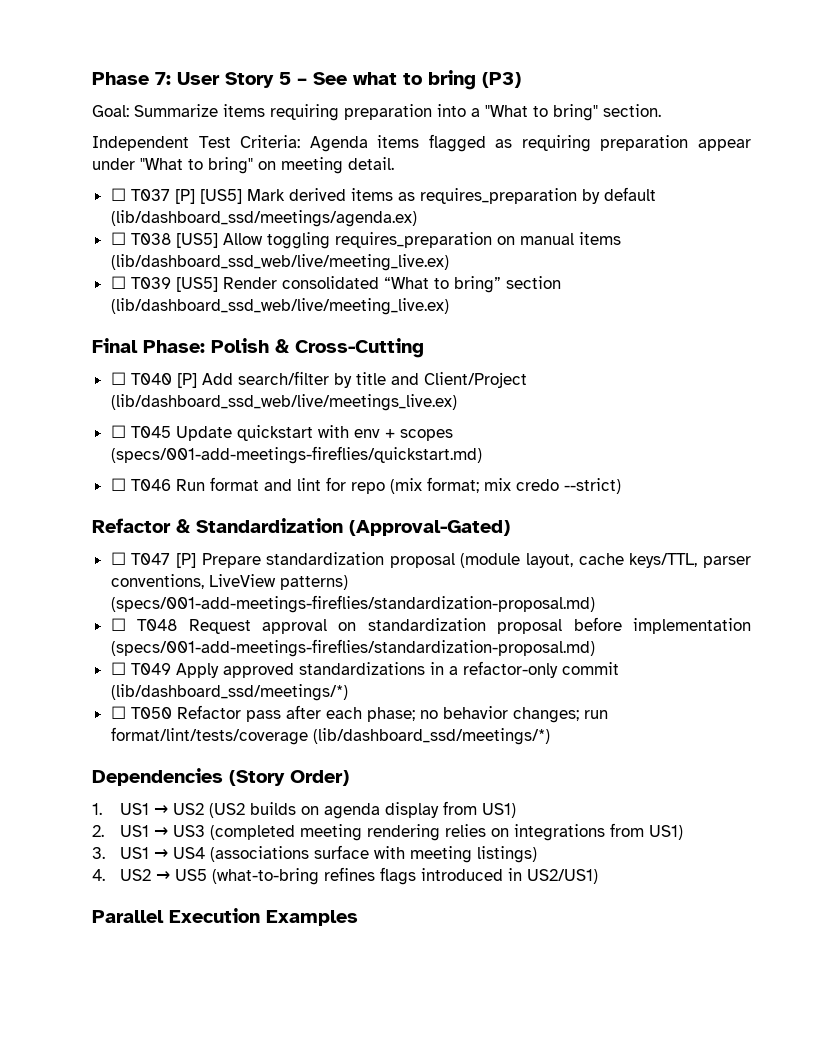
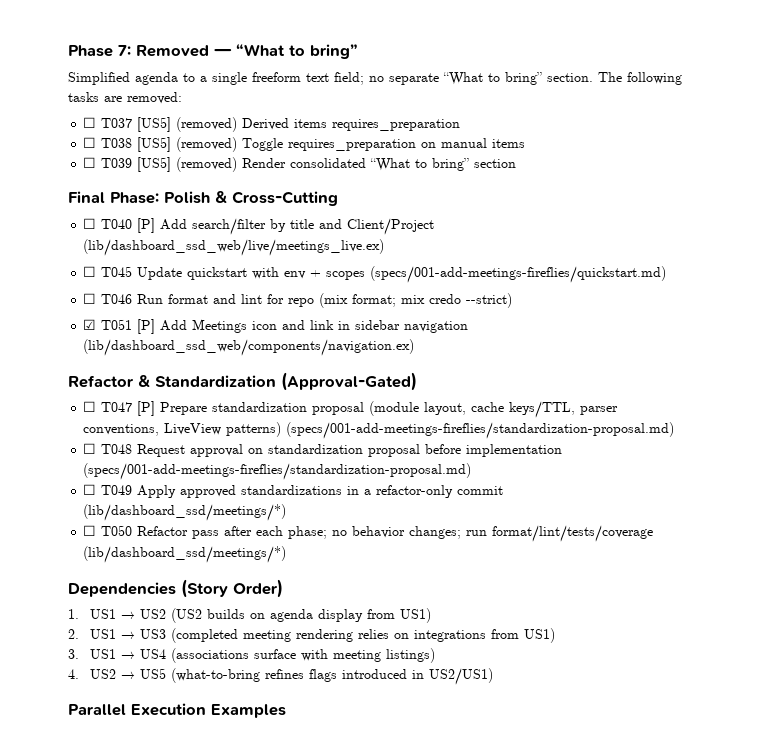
- Phase 7: User Story 5 – See what to bring (P3)
- Goal: Summarize items requiring preparation into a "What to bring" section.
- Independent Test Criteria: Agenda items flagged as requiring preparation appear under "What to bring" on meeting detail.
- ☐ T037 [P] [US5] Mark derived items as requires_preparation by default (lib/dashboard_ssd/meetings/agenda.ex)
+ Phase 7: Removed — “What to bring”
+ Simplified agenda to a single freeform text field; no separate “What to bring” section. The following tasks are removed:
+ ☐ T037 [US5] (removed) Derived items requires_preparation
- ☐ T038 [US5] Allow toggling requires_preparation on manual items (lib/dashboard_ssd_web/live/meeting_live.ex)
+ ☐ T038 [US5] (removed) Toggle requires_preparation on manual items
- ☐ T039 [US5] Render consolidated “What to bring” section (lib/dashboard_ssd_web/live/meeting_live.ex)
+ ☐ T039 [US5] (removed) Render consolidated “What to bring” section
+ ☑ T051 [P] Add Meetings icon and link in sidebar navigation (lib/dashboard_ssd_web/components/navigation.ex)

